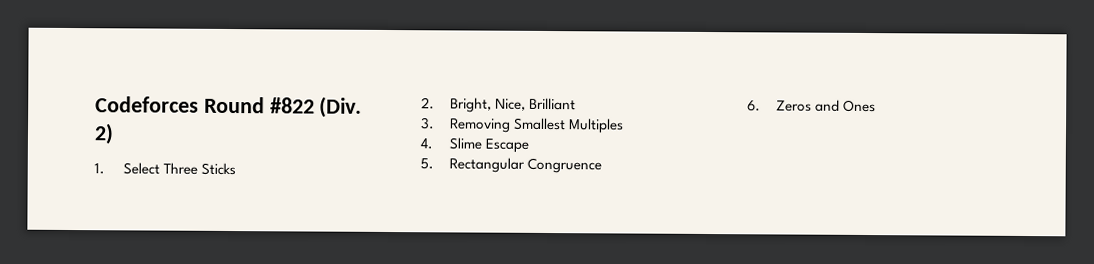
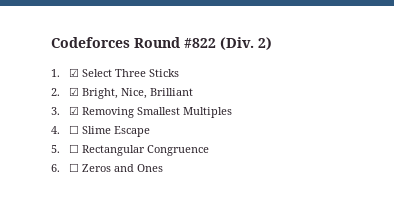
- 1. Select Three Sticks
+ 1. ☑ Select Three Sticks
- 2. Bright, Nice, Brilliant
+ 2. ☑ Bright, Nice, Brilliant
- 3. Removing Smallest Multiples
+ 3. ☑ Removing Smallest Multiples
- 4. Slime Escape
+ 4. ☐ Slime Escape
- 5. Rectangular Congruence
+ 5. ☐ Rectangular Congruence
- 6. Zeros and Ones
+ 6. ☐ Zeros and Ones

